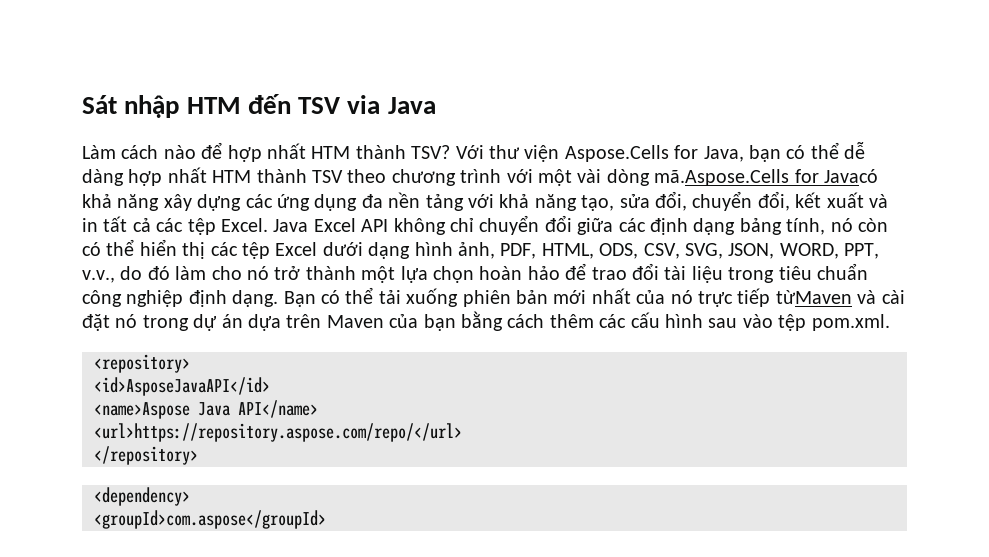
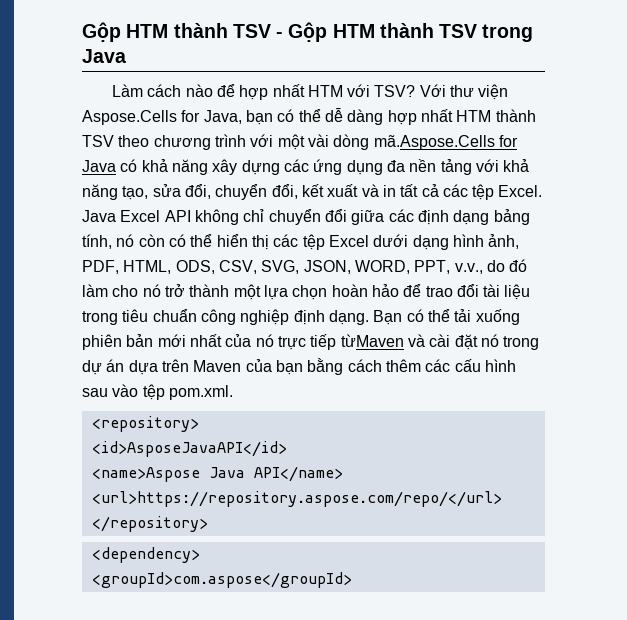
- Sát nhập HTM đến TSV via Java
+ Gộp HTM thành TSV - Gộp HTM thành TSV trong Java
- Làm cách nào để hợp nhất HTM thành TSV?
+ Làm cách nào để hợp nhất HTM với TSV?
- Với thư viện Aspose.Cells for Java, bạn có thể dễ dàng hợp nhất HTM thành TSV theo chương trình với một vài dòng mã.Aspose.Cells for Javacó khả năng xây dựng các ứng dụng đa nền tảng với khả năng tạo, sửa đổi, chuyển đổi, kết xuất và in tất cả các tệp Excel.
+ Với thư viện Aspose.Cells for Java, bạn có thể dễ dàng hợp nhất HTM thành TSV theo chương trình với một vài dòng mã.Aspose.Cells for Java có khả năng xây dựng các ứng dụng đa nền tảng với khả năng tạo, sửa đổi, chuyển đổi, kết xuất và in tất cả các tệp Excel.

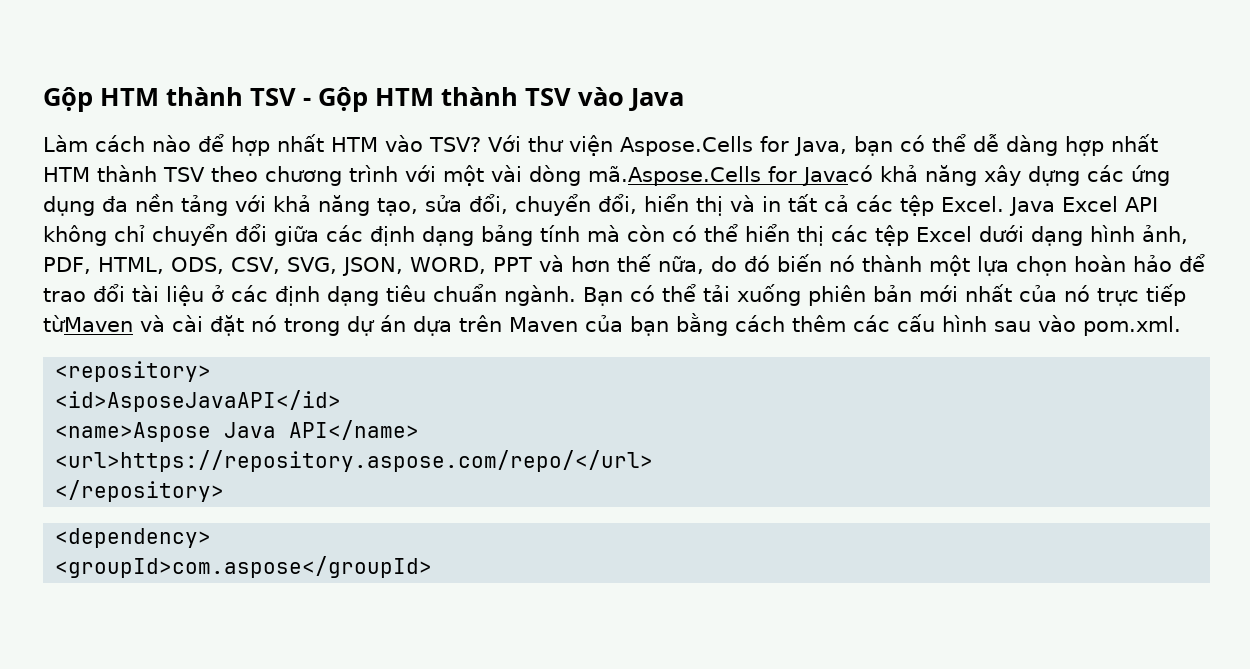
- Gộp HTM thành TSV - Gộp HTM thành TSV trong Java
+ Gộp HTM thành TSV - Gộp HTM thành TSV vào Java
- Làm cách nào để hợp nhất HTM với TSV?
+ Làm cách nào để hợp nhất HTM vào TSV?
- Với thư viện Aspose.Cells for Java, bạn có thể dễ dàng hợp nhất HTM thành TSV theo chương trình với một vài dòng mã.Aspose.Cells for Java có khả năng xây dựng các ứng dụng đa nền tảng với khả năng tạo, sửa đổi, chuyển đổi, kết xuất và in tất cả các tệp Excel.
+ Với thư viện Aspose.Cells for Java, bạn có thể dễ dàng hợp nhất HTM thành TSV theo chương trình với một vài dòng mã.Aspose.Cells for Javacó khả năng xây dựng các ứng dụng đa nền tảng với khả năng tạo, sửa đổi, chuyển đổi, hiển thị và in tất cả các tệp Excel.
- Java Excel API không chỉ chuyển đổi giữa các định dạng bảng tính, nó còn có thể hiển thị các tệp Excel dưới dạng hình ảnh, PDF, HTML, ODS, CSV, SVG, JSON, WORD, PPT, v.v., do đó làm cho nó trở thành một lựa chọn hoàn hảo để trao đổi tài liệu trong tiêu chuẩn công nghiệp định dạng.
+ Java Excel API không chỉ chuyển đổi giữa các định dạng bảng tính mà còn có thể hiển thị các tệp Excel dưới dạng hình ảnh, PDF, HTML, ODS, CSV, SVG, JSON, WORD, PPT và hơn thế nữa, do đó biến nó thành một lựa chọn hoàn hảo để trao đổi tài liệu ở các định dạng tiêu chuẩn ngành.
- Bạn có thể tải xuống phiên bản mới nhất của nó trực tiếp từMaven và cài đặt nó trong dự án dựa trên Maven của bạn bằng cách thêm các cấu hình sau vào tệp pom.xml.
+ Bạn có thể tải xuống phiên bản mới nhất của nó trực tiếp từMaven và cài đặt nó trong dự án dựa trên Maven của bạn bằng cách thêm các cấu hình sau vào pom.xml.

